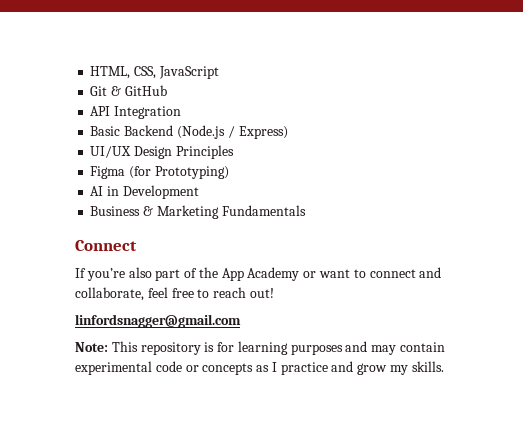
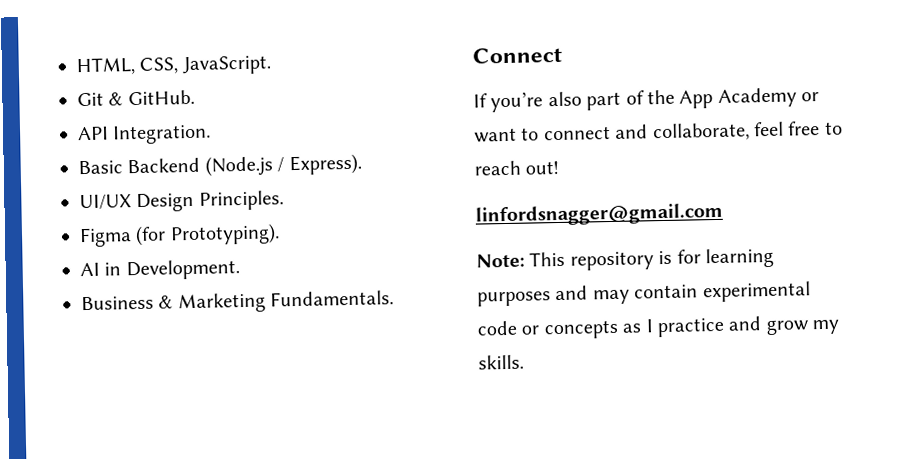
- HTML, CSS, JavaScript
+ HTML, CSS, JavaScript.
- Git & GitHub
+ Git & GitHub.
- API Integration
+ API Integration.
- Basic Backend (Node.js / Express)
+ Basic Backend (Node.js / Express).
- UI/UX Design Principles
+ UI/UX Design Principles.
- Figma (for Prototyping)
+ Figma (for Prototyping).
- AI in Development
+ AI in Development.
- Business & Marketing Fundamentals
+ Business & Marketing Fundamentals.

